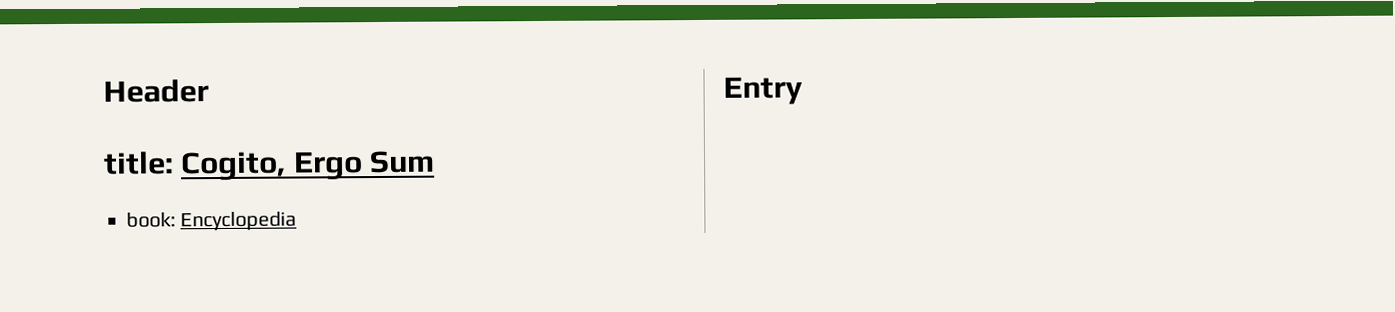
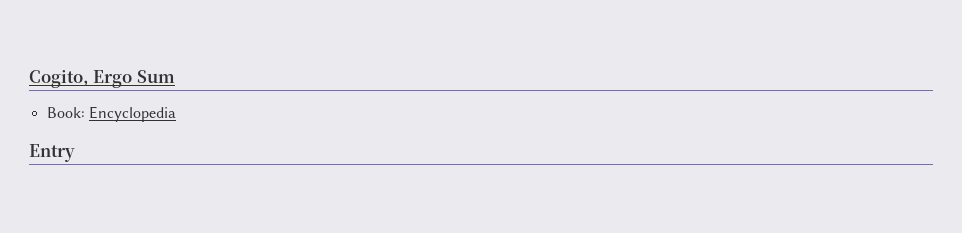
- Header
- title: Cogito, Ergo Sum
+ Cogito, Ergo Sum
- book: Encyclopedia
+ Book: Encyclopedia

